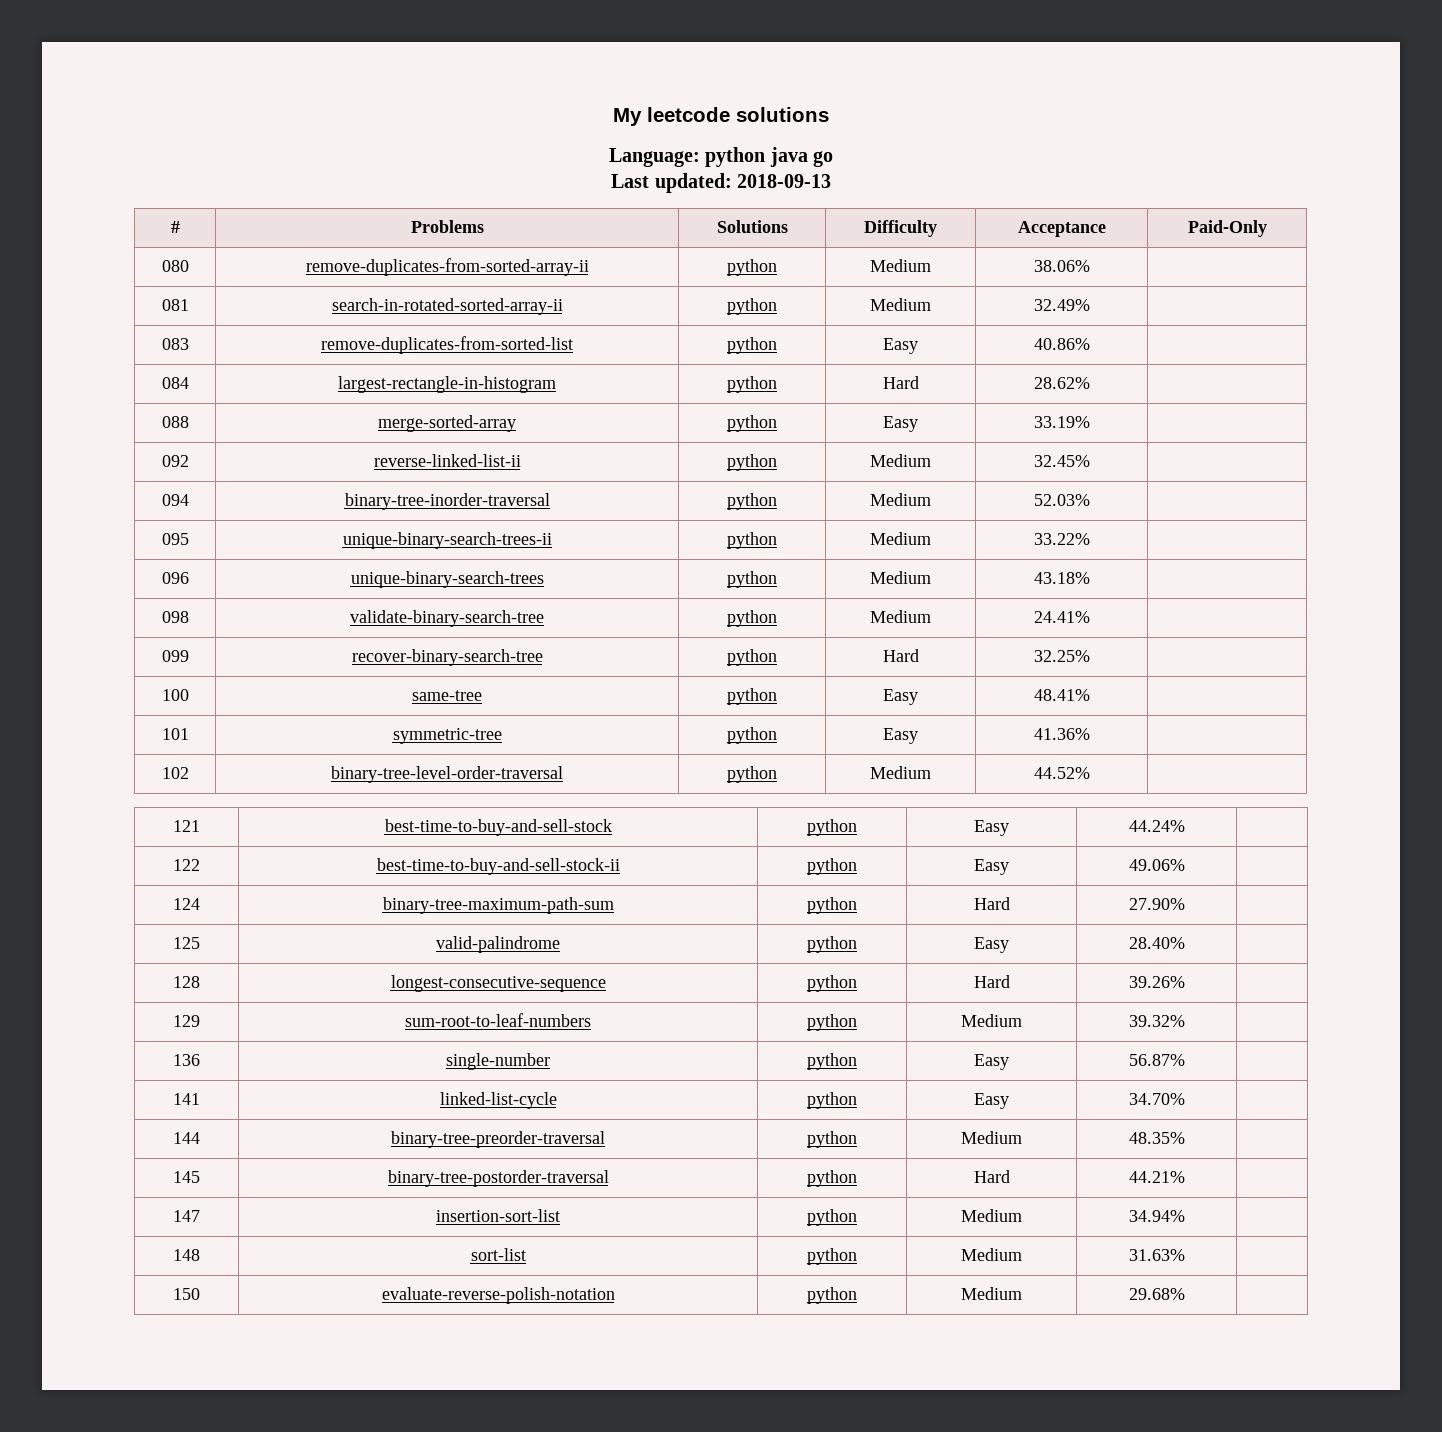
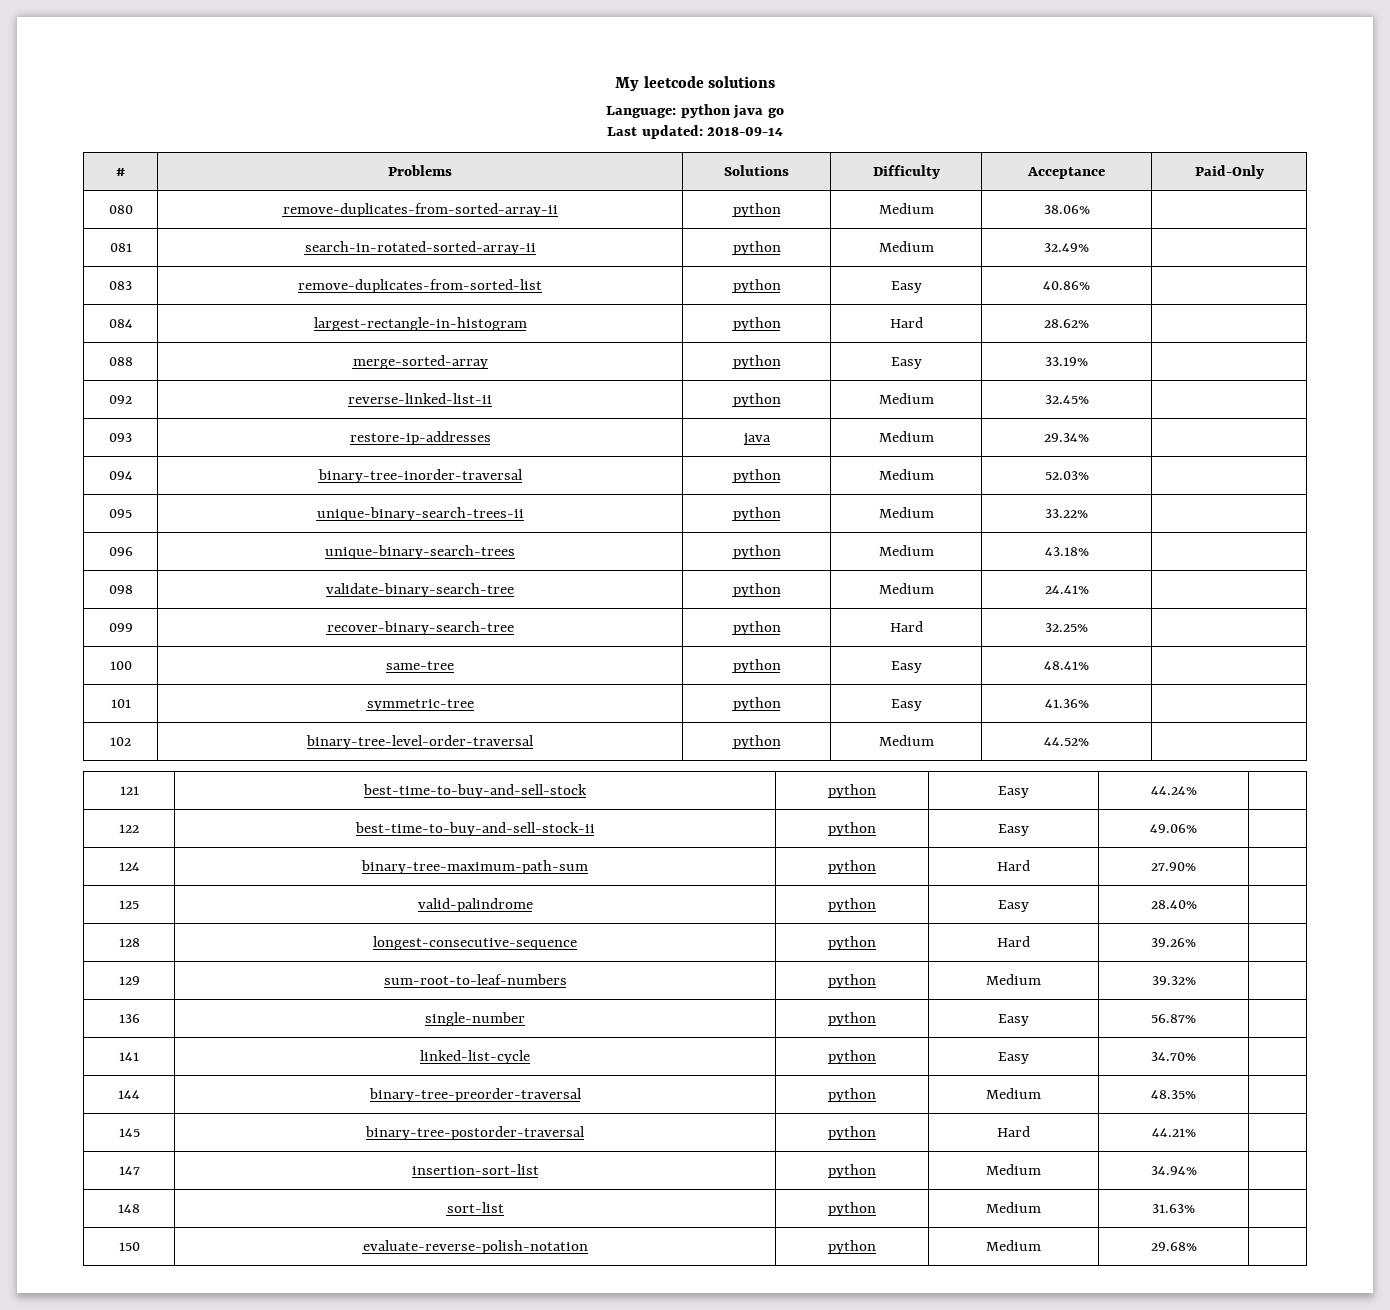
- Last updated: 2018-09-13
+ Last updated: 2018-09-14
+ 093 | restore-ip-addresses | java | Medium | 29.34% |

